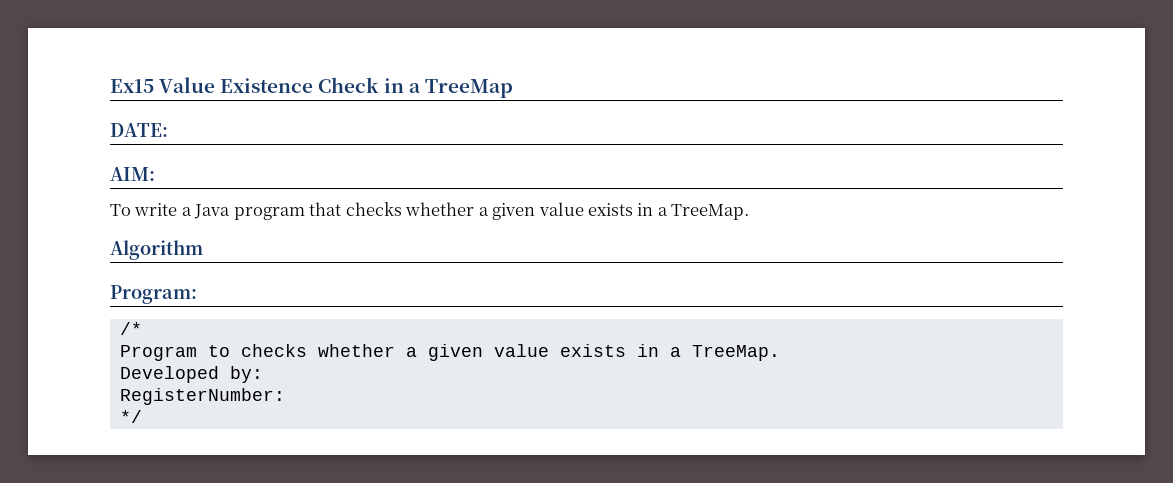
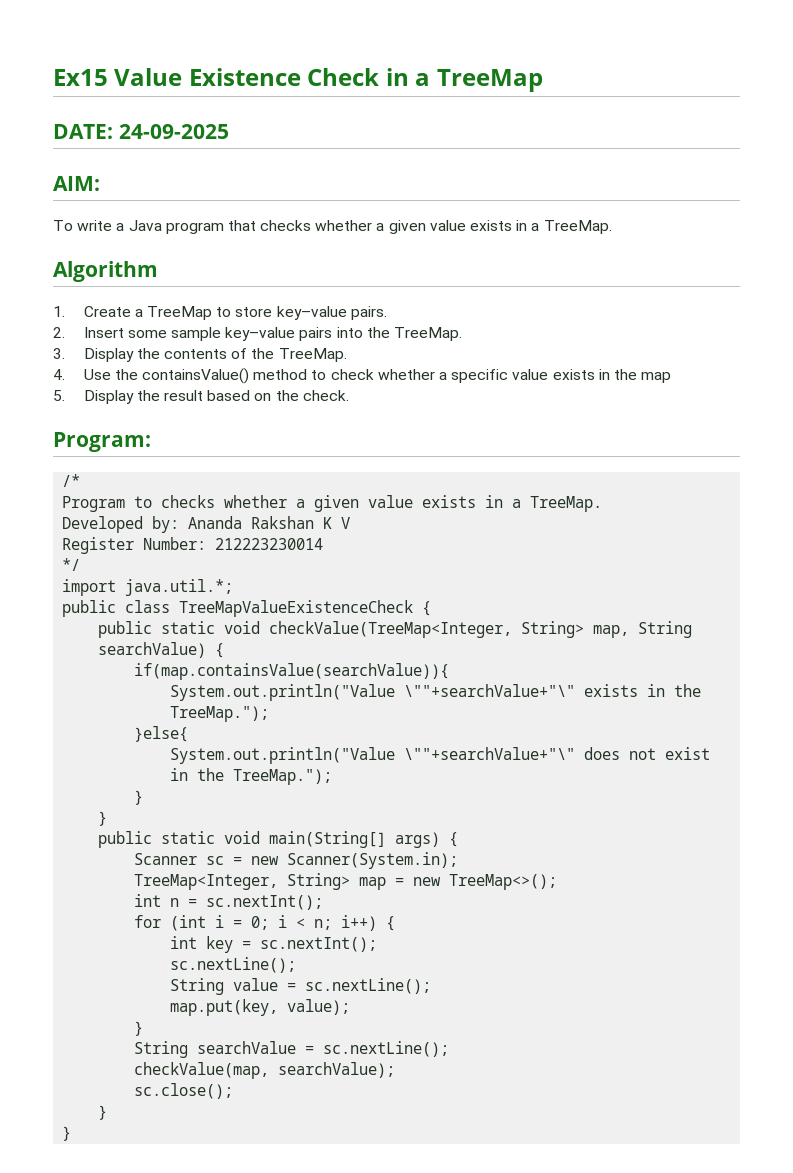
- DATE:
+ DATE: 24-09-2025
+ 1. Create a TreeMap to store key–value pairs.
+ 2. Insert some sample key–value pairs into the TreeMap.
+ 3. Display the contents of the TreeMap.
+ 4. Use the containsValue() method to check whether a specific value exists in the map
+ 5. Display the result based on the check.
- Developed by:
- RegisterNumber:
+ Developed by: Ananda Rakshan K V
+ Register Number: 212223230014
  */
+ import java.util.*;
+ public class TreeMapValueExistenceCheck {
+ public static void checkValue(TreeMap<Integer, String> map, String searchValue) {
+ if(map.containsValue(searchValue)){
+ System.out.println("Value \""+searchValue+"\" exists in the TreeMap.");
+ }else{
+ System.out.println("Value \""+searchValue+"\" does not exist in the TreeMap.");
+ }
+ }
+ public static void main(String[] args) {
+ Scanner sc = new Scanner(System.in);
+ TreeMap<Integer, String> map = new TreeMap<>();
+ int n = sc.nextInt();
+ for (int i = 0; i < n; i++) {
+ int key = sc.nextInt();
+ sc.nextLine();
+ String value = sc.nextLine();
+ map.put(key, value);
+ }
+ String searchValue = sc.nextLine();
+ checkValue(map, searchValue);
+ sc.close();
+ }
+ }

